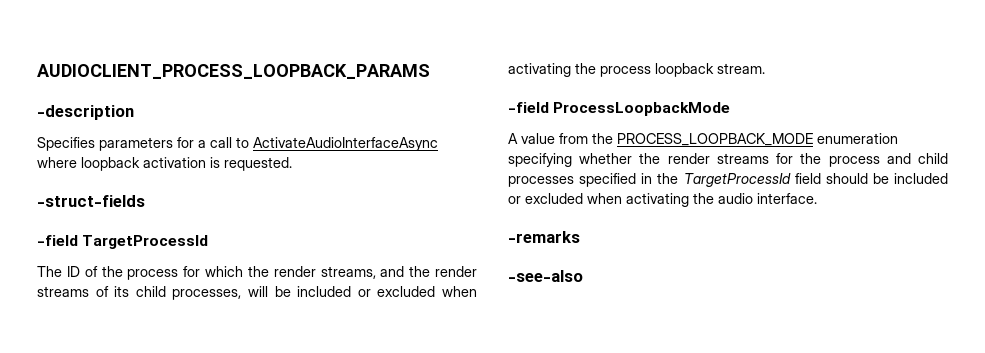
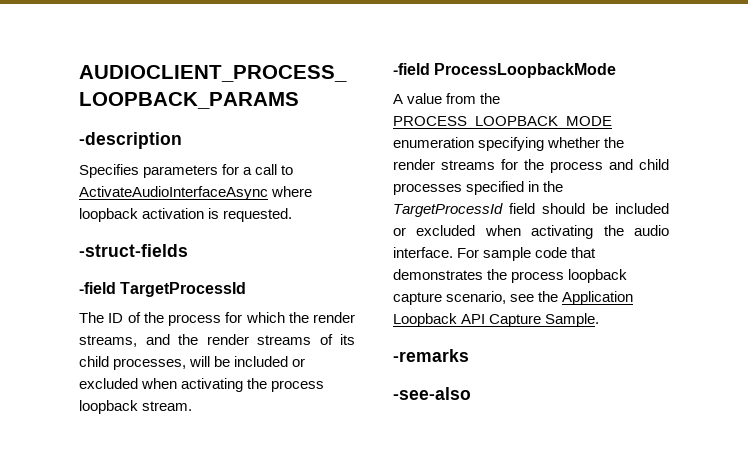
+ For sample code that demonstrates the process loopback capture scenario, see the Application Loopback API Capture Sample.

